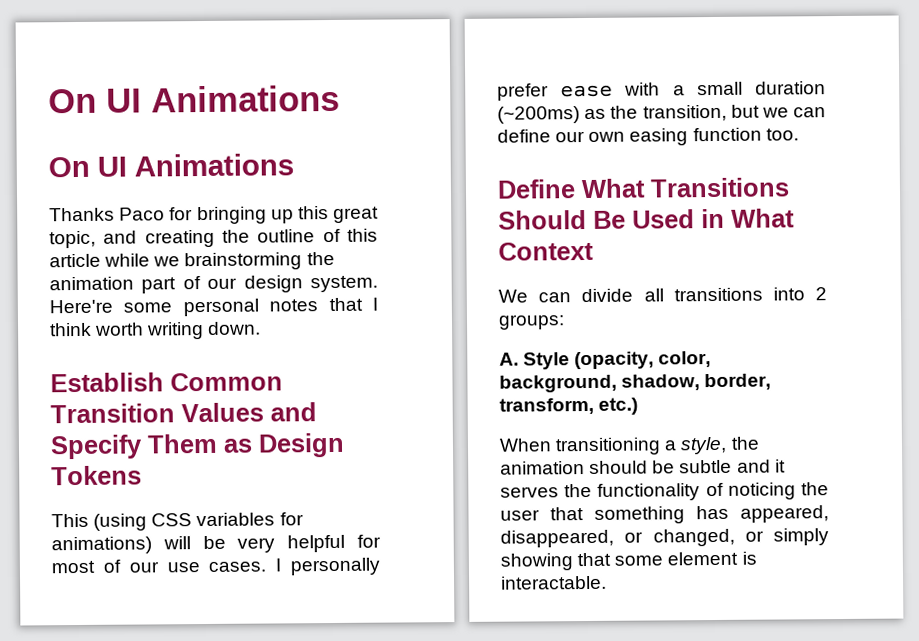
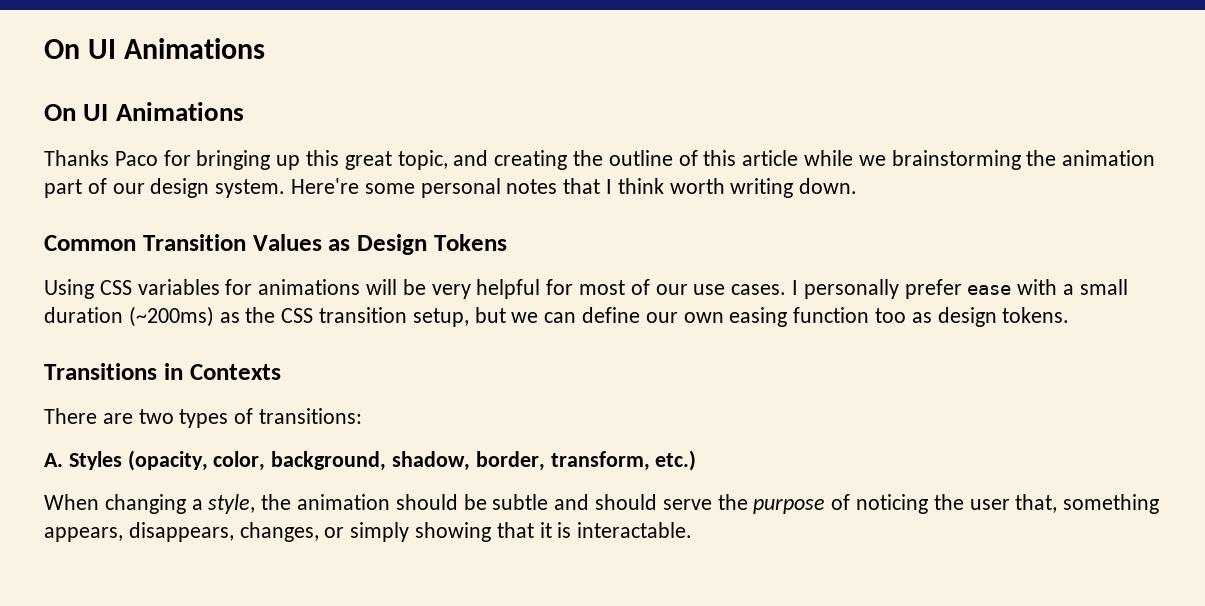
- Establish Common Transition Values and Specify Them as Design Tokens
+ Common Transition Values as Design Tokens
- This (using CSS variables for animations) will be very helpful for most of our use cases.
+ Using CSS variables for animations will be very helpful for most of our use cases.
- I personally prefer ease with a small duration (~200ms) as the transition, but we can define our own easing function too.
- Define What Transitions Should Be Used in What Context
- We can divide all transitions into 2 groups:
+ I personally prefer ease with a small duration (~200ms) as the CSS transition setup, but we can define our own easing function too as design tokens.
+ Transitions in Contexts
+ There are two types of transitions:
- A. Style (opacity, color, background, shadow, border, transform, etc.)
+ A. Styles (opacity, color, background, shadow, border, transform, etc.)
- When transitioning a style, the animation should be subtle and it serves the functionality of noticing the user that something has appeared, disappeared, or changed, or simply showing that some element is interactable.
+ When changing a style, the animation should be subtle and should serve the purpose of noticing the user that, something appears, disappears, changes, or simply showing that it is interactable.

